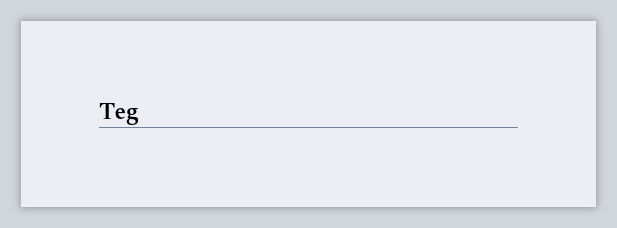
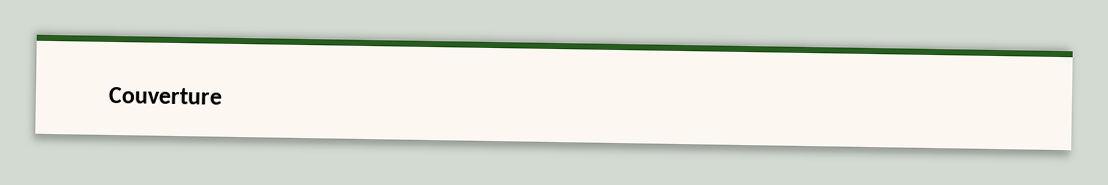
- Teg
+ Couverture

